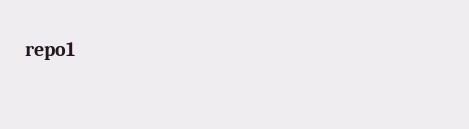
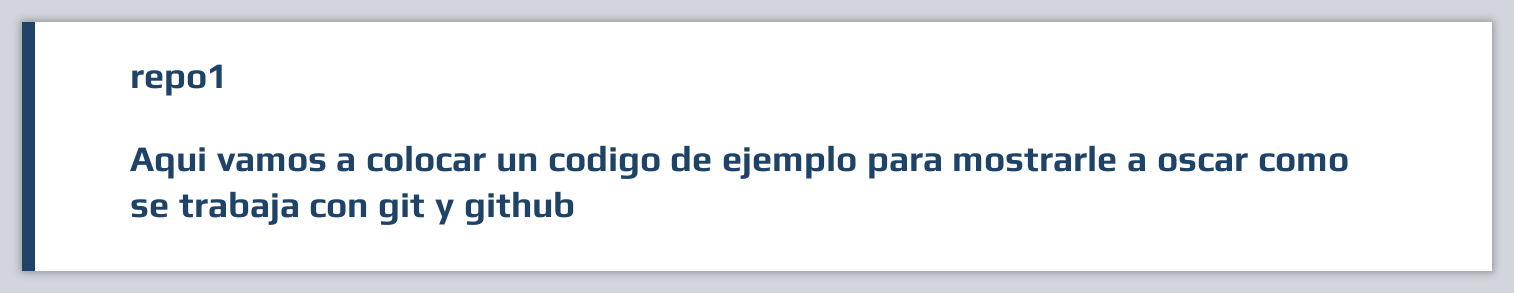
+ Aqui vamos a colocar un codigo de ejemplo para mostrarle a oscar como se trabaja con git y github

